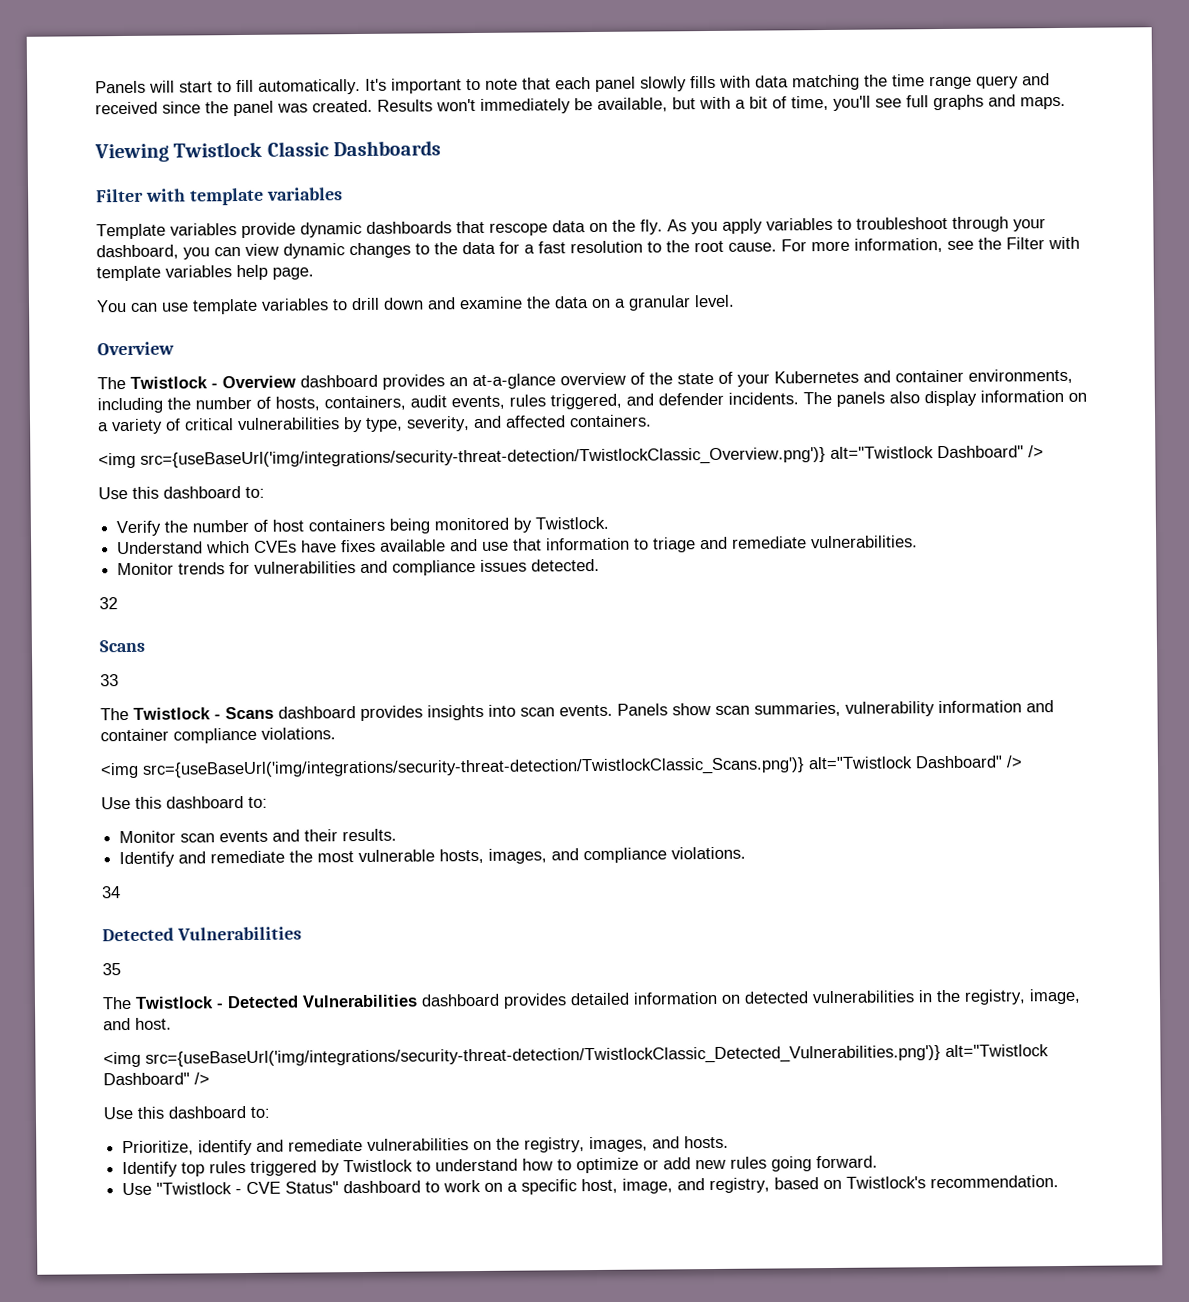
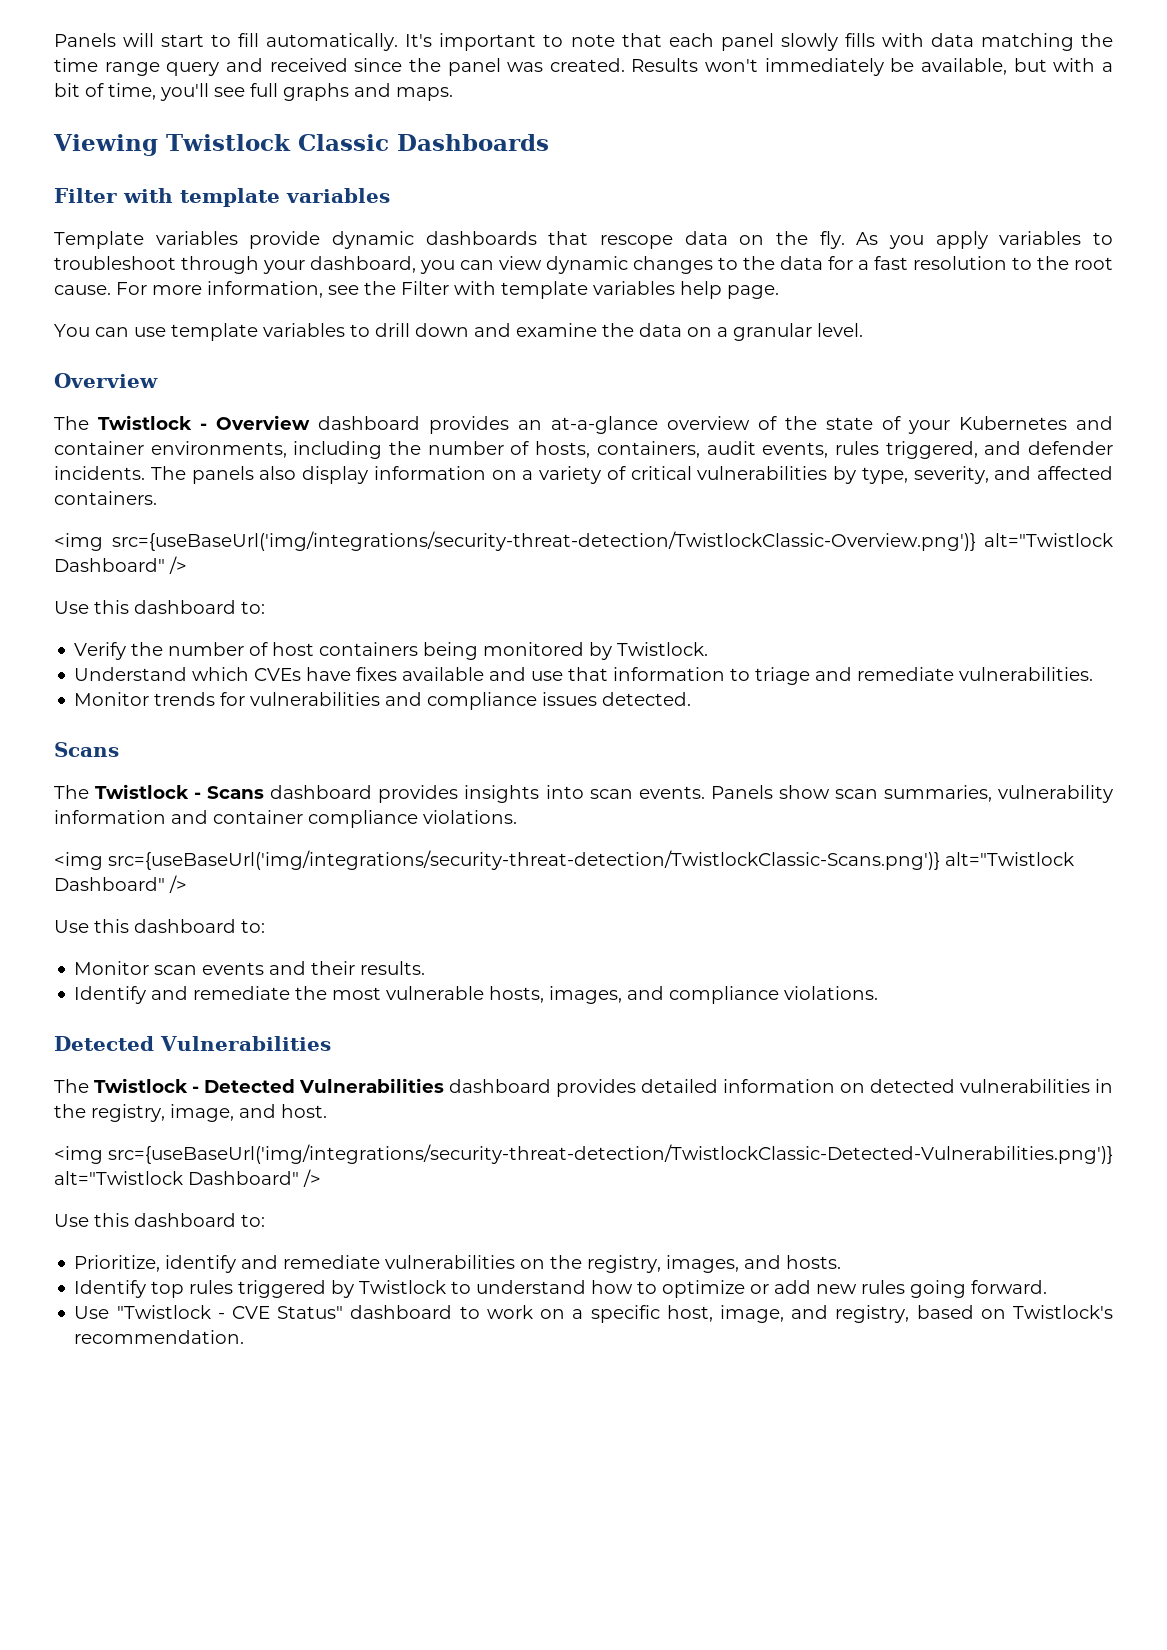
- <img src={useBaseUrl('img/integrations/security-threat-detection/TwistlockClassic_Overview.png')} alt="Twistlock Dashboard" />
+ <img src={useBaseUrl('img/integrations/security-threat-detection/TwistlockClassic-Overview.png')} alt="Twistlock Dashboard" />
  Monitor trends for vulnerabilities and compliance issues detected.
- 32
  Scans
- 33
- <img src={useBaseUrl('img/integrations/security-threat-detection/TwistlockClassic_Scans.png')} alt="Twistlock Dashboard" />
+ <img src={useBaseUrl('img/integrations/security-threat-detection/TwistlockClassic-Scans.png')} alt="Twistlock Dashboard" />
  Identify and remediate the most vulnerable hosts, images, and compliance violations.
- 34
  Detected Vulnerabilities
- 35
- <img src={useBaseUrl('img/integrations/security-threat-detection/TwistlockClassic_Detected_Vulnerabilities.png')} alt="Twistlock Dashboard" />
+ <img src={useBaseUrl('img/integrations/security-threat-detection/TwistlockClassic-Detected-Vulnerabilities.png')} alt="Twistlock Dashboard" />

